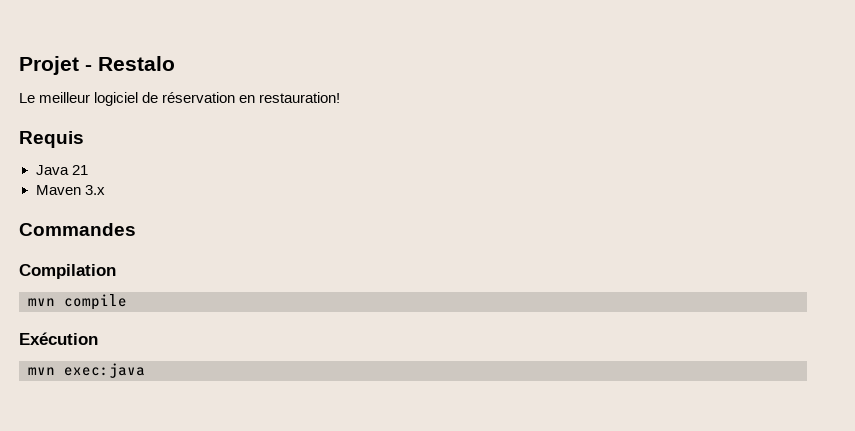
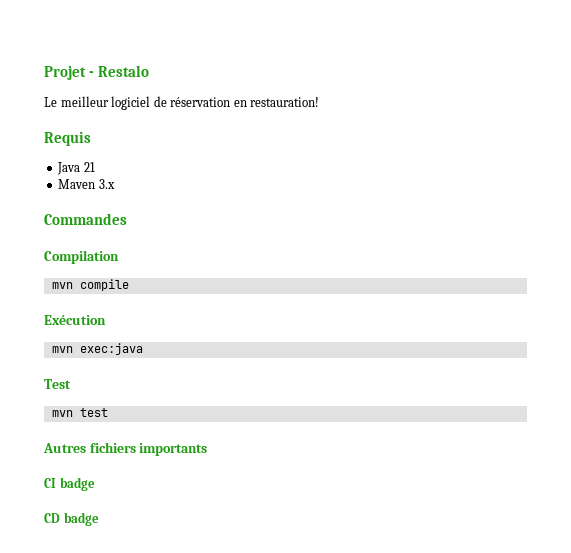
+ Test
+ mvn test
+ Autres fichiers importants
+ CI badge
+ CD badge

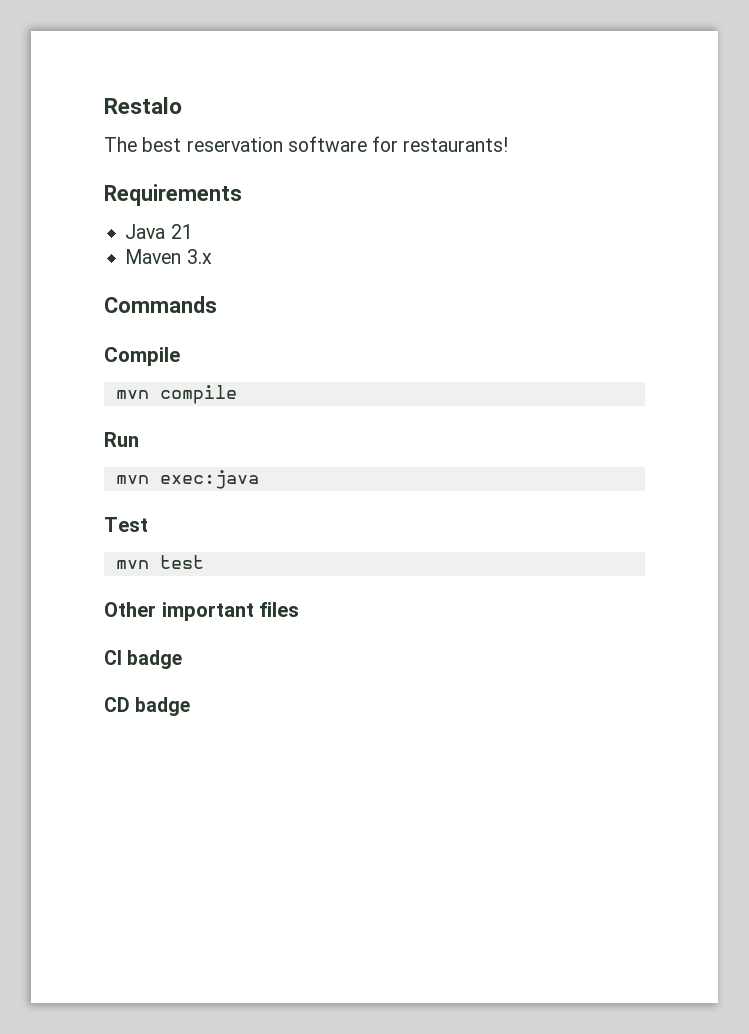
- Projet - Restalo
+ Restalo
- Le meilleur logiciel de réservation en restauration!
- Requis
+ The best reservation software for restaurants!
+ Requirements
- Commandes
- Compilation
+ Commands
+ Compile
- Exécution
+ Run
- Autres fichiers importants
+ Other important files

